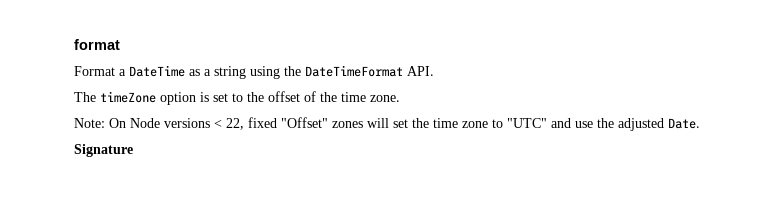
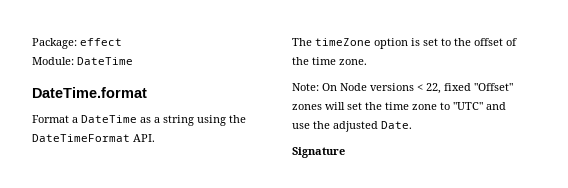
- format
+ Package: effect
+ Module: DateTime
+ DateTime.format

